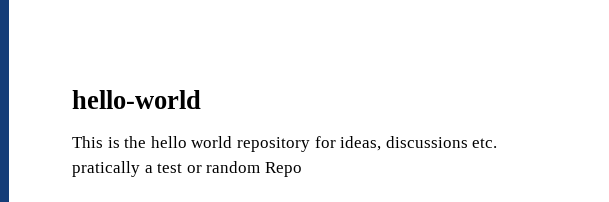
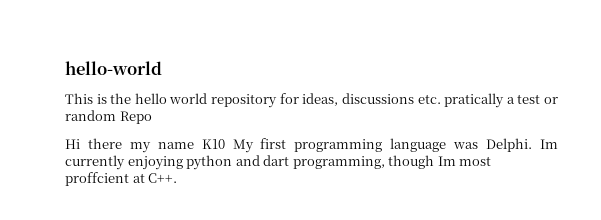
+ Hi there my name K10 My first programming language was Delphi. Im currently enjoying python and dart programming, though Im most proffcient at C++.

